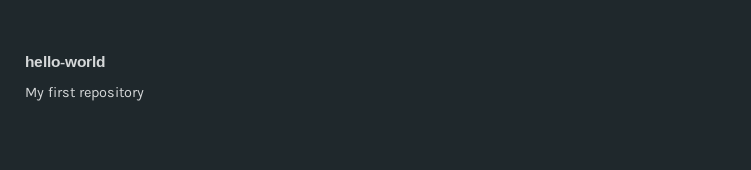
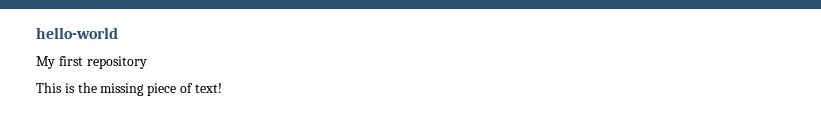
+ This is the missing piece of text!

